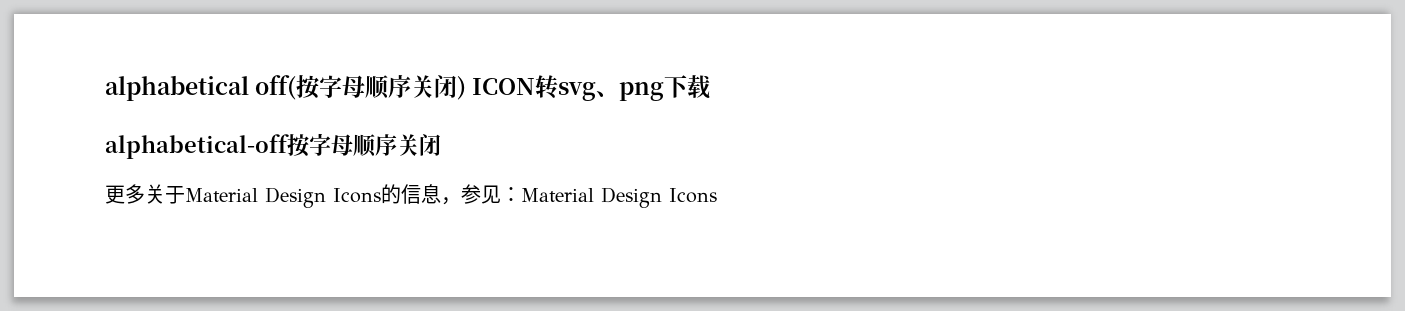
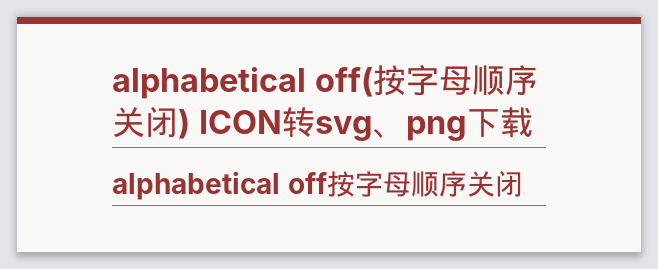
- alphabetical-off按字母顺序关闭
- 更多关于Material Design Icons的信息，参见：Material Design Icons
+ alphabetical off按字母顺序关闭

